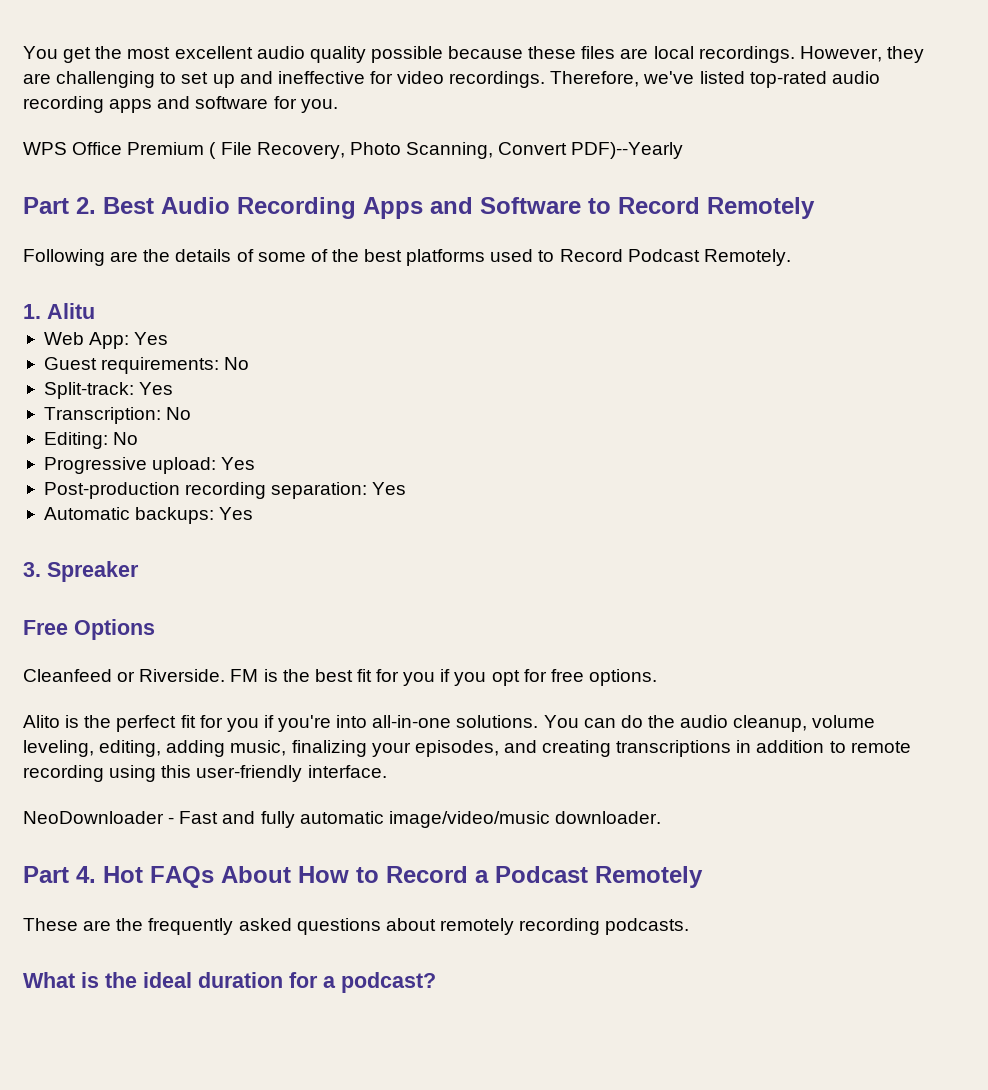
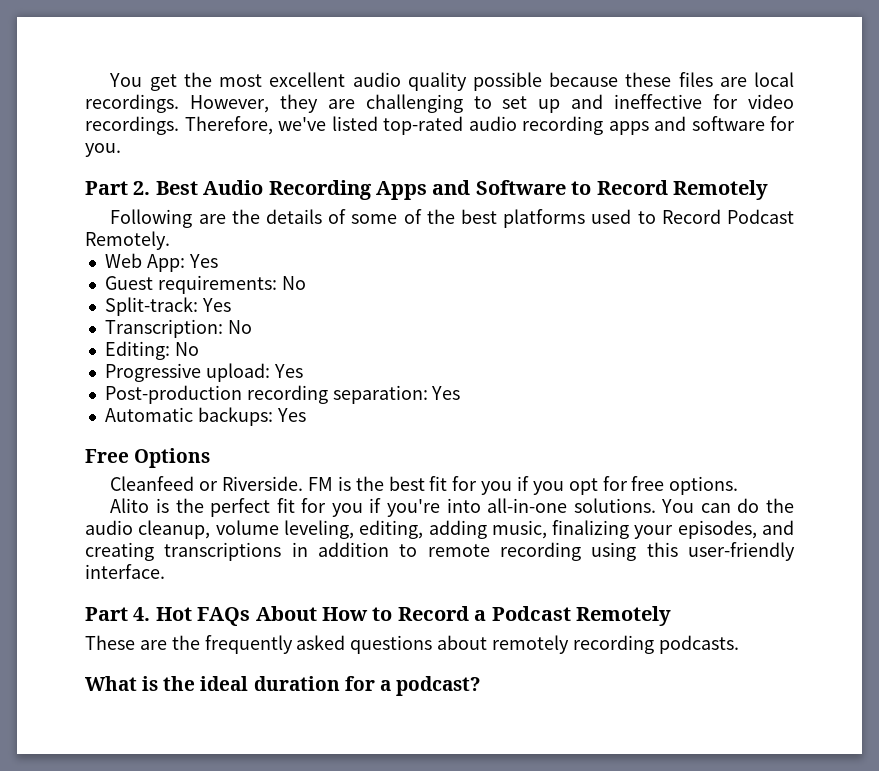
- WPS Office Premium ( File Recovery, Photo Scanning, Convert PDF)--Yearly
- 1. Alitu
- 3. Spreaker
- NeoDownloader - Fast and fully automatic image/video/music downloader.

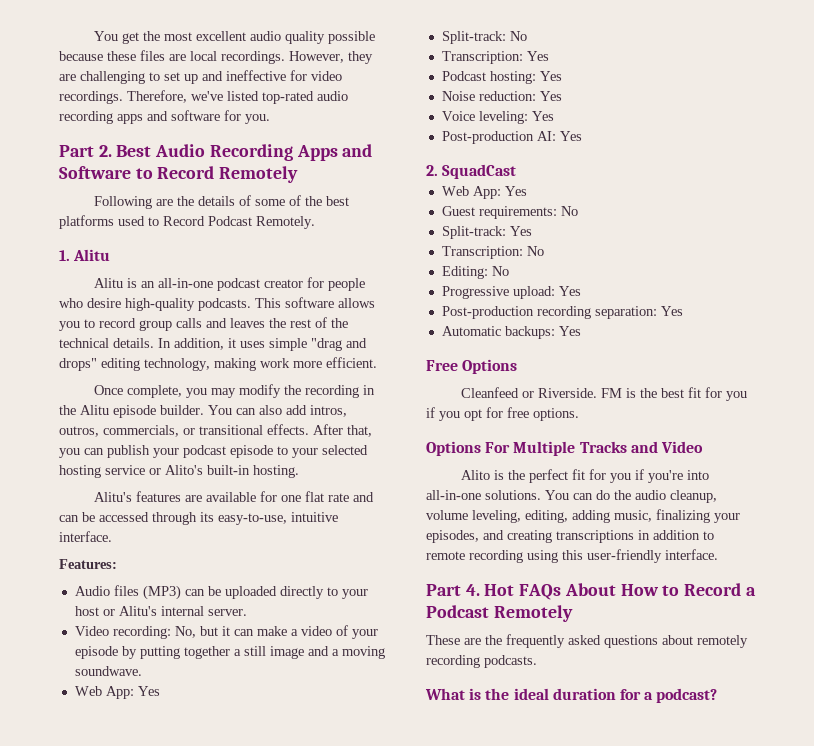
+ 1. Alitu
+ Alitu is an all-in-one podcast creator for people who desire high-quality podcasts. This software allows you to record group calls and leaves the rest of the technical details. In addition, it uses simple "drag and drops" editing technology, making work more efficient.
+ Once complete, you may modify the recording in the Alitu episode builder. You can also add intros, outros, commercials, or transitional effects. After that, you can publish your podcast episode to your selected hosting service or Alito's built-in hosting.
+ Alitu's features are available for one flat rate and can be accessed through its easy-to-use, intuitive interface.
+ Features:
+ Audio files (MP3) can be uploaded directly to your host or Alitu's internal server.
+ Video recording: No, but it can make a video of your episode by putting together a still image and a moving soundwave.
+ Web App: Yes
+ Split-track: No
+ Transcription: Yes
+ Podcast hosting: Yes
+ Noise reduction: Yes
+ Voice leveling: Yes
+ Post-production AI: Yes
+ 2. SquadCast
+ Options For Multiple Tracks and Video

